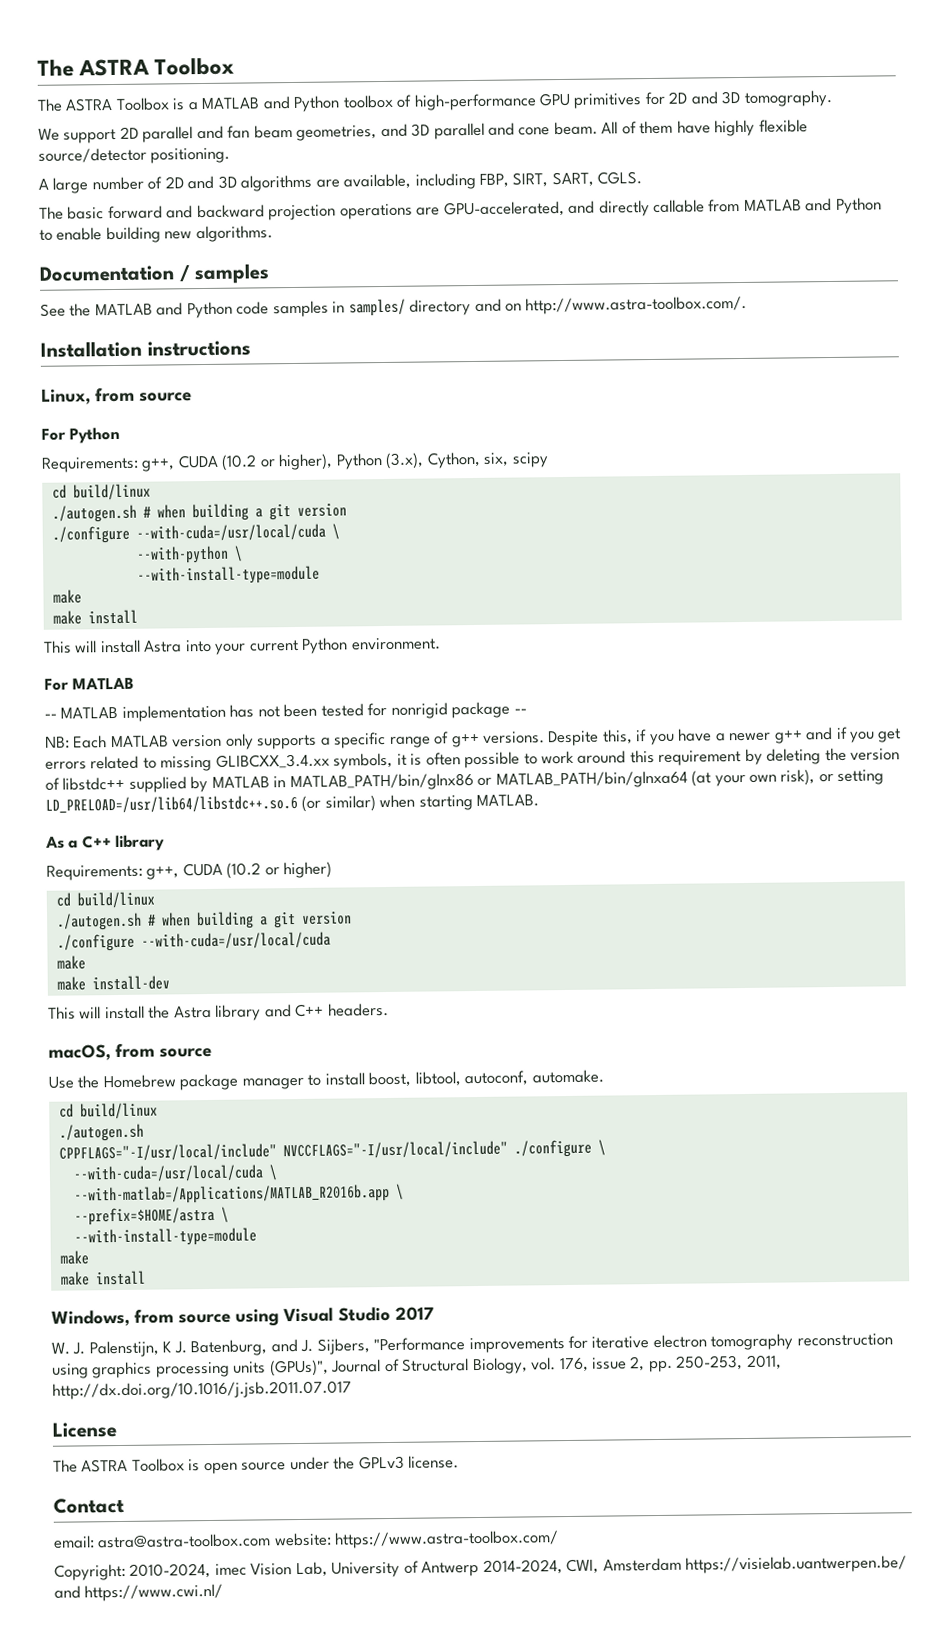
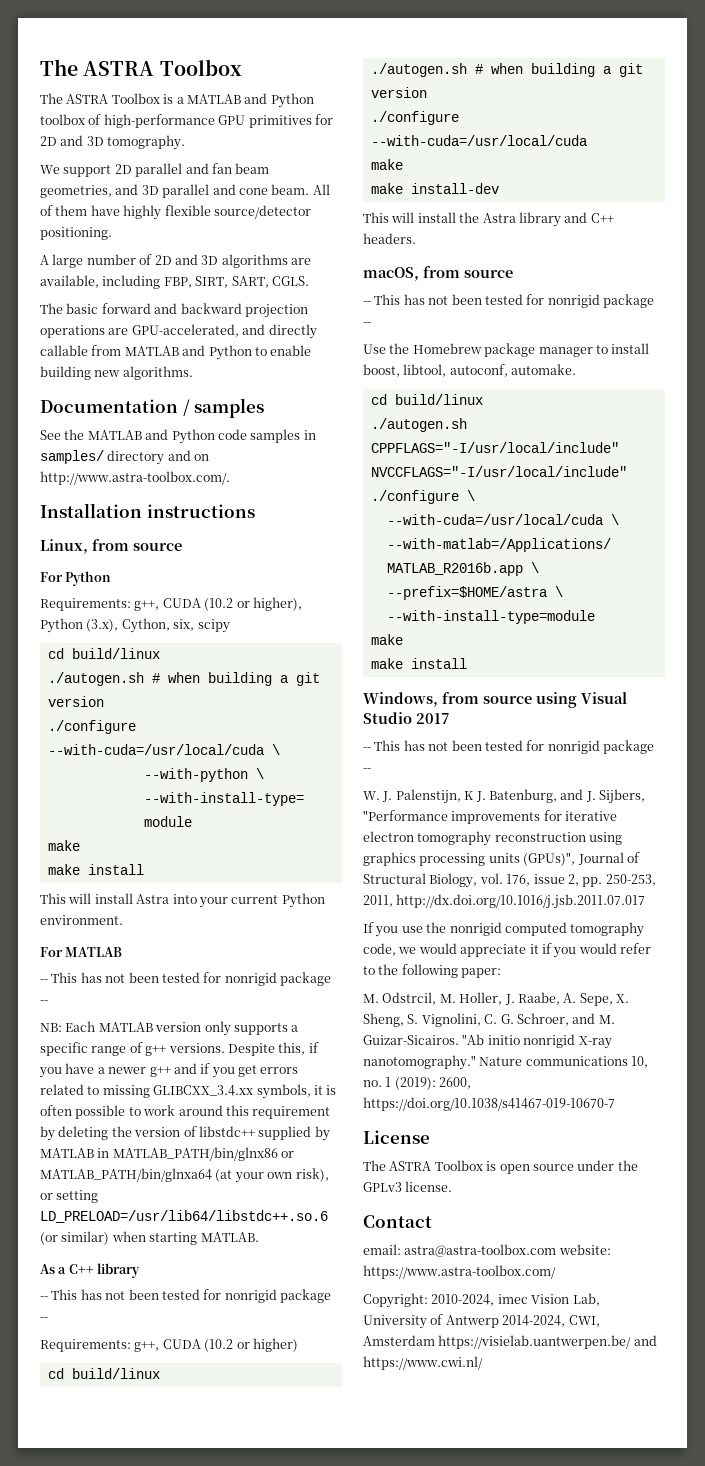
  For MATLAB
- -- MATLAB implementation has not been tested for nonrigid package --
+ -- This has not been tested for nonrigid package --
  As a C++ library
+ -- This has not been tested for nonrigid package --
  macOS, from source
+ -- This has not been tested for nonrigid package --
  Windows, from source using Visual Studio 2017
+ -- This has not been tested for nonrigid package --
+ If you use the nonrigid computed tomography code, we would appreciate it if you would refer to the following paper:
+ M. Odstrcil, M. Holler, J. Raabe, A. Sepe, X. Sheng, S. Vignolini, C. G. Schroer, and M. Guizar-Sicairos. "Ab initio nonrigid X-ray nanotomography." Nature communications 10, no. 1 (2019): 2600, https://doi.org/10.1038/s41467-019-10670-7

